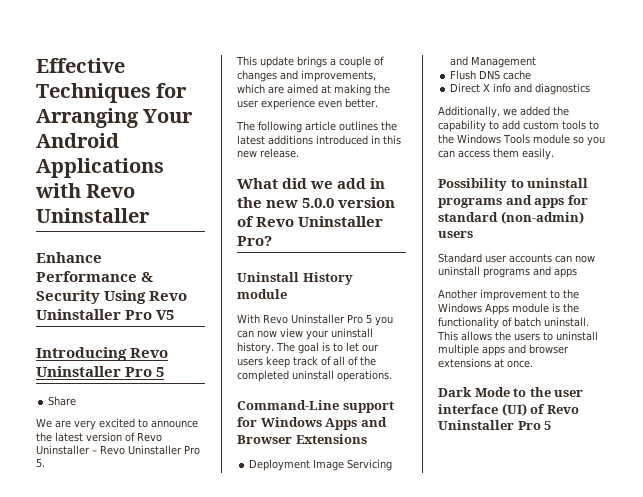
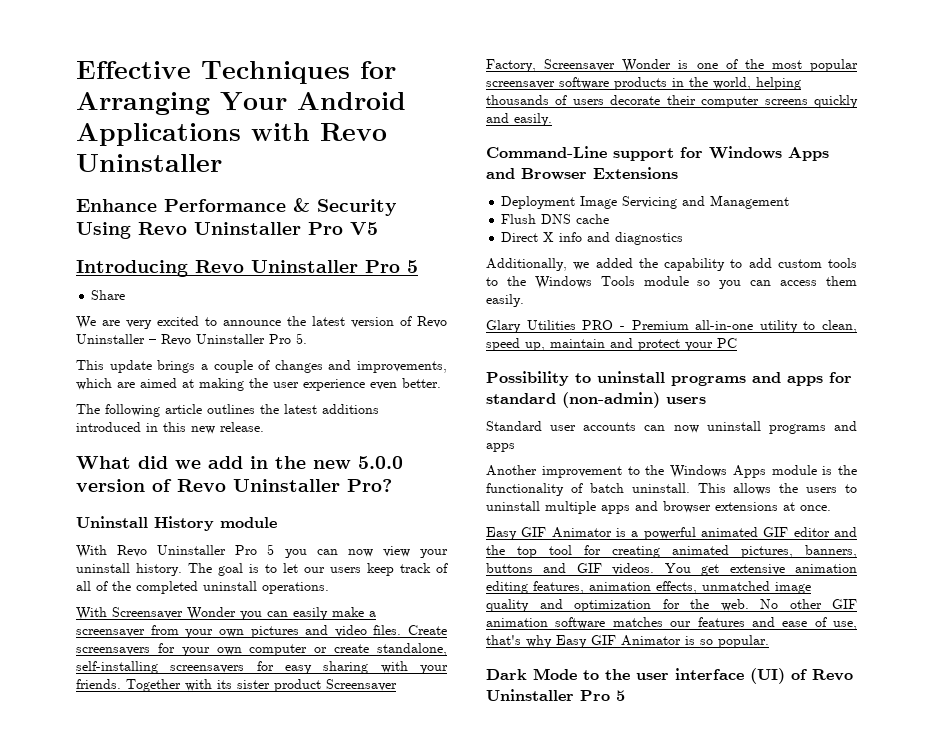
+ With Screensaver Wonder you can easily make a screensaver from your own pictures and video files. Create screensavers for your own computer or create standalone, self-installing screensavers for easy sharing with your friends. Together with its sister product Screensaver Factory, Screensaver Wonder is one of the most popular screensaver software products in the world, helping thousands of users decorate their computer screens quickly and easily.
+ Glary Utilities PRO - Premium all-in-one utility to clean, speed up, maintain and protect your PC
+ Easy GIF Animator is a powerful animated GIF editor and the top tool for creating animated pictures, banners, buttons and GIF videos. You get extensive animation editing features, animation effects, unmatched image quality and optimization for the web. No other GIF animation software matches our features and ease of use, that's why Easy GIF Animator is so popular.

